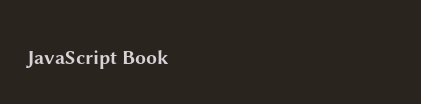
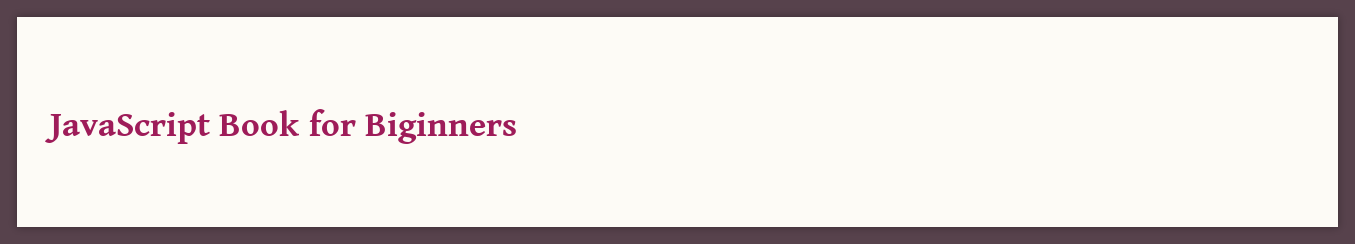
- JavaScript Book
+ JavaScript Book for Biginners

